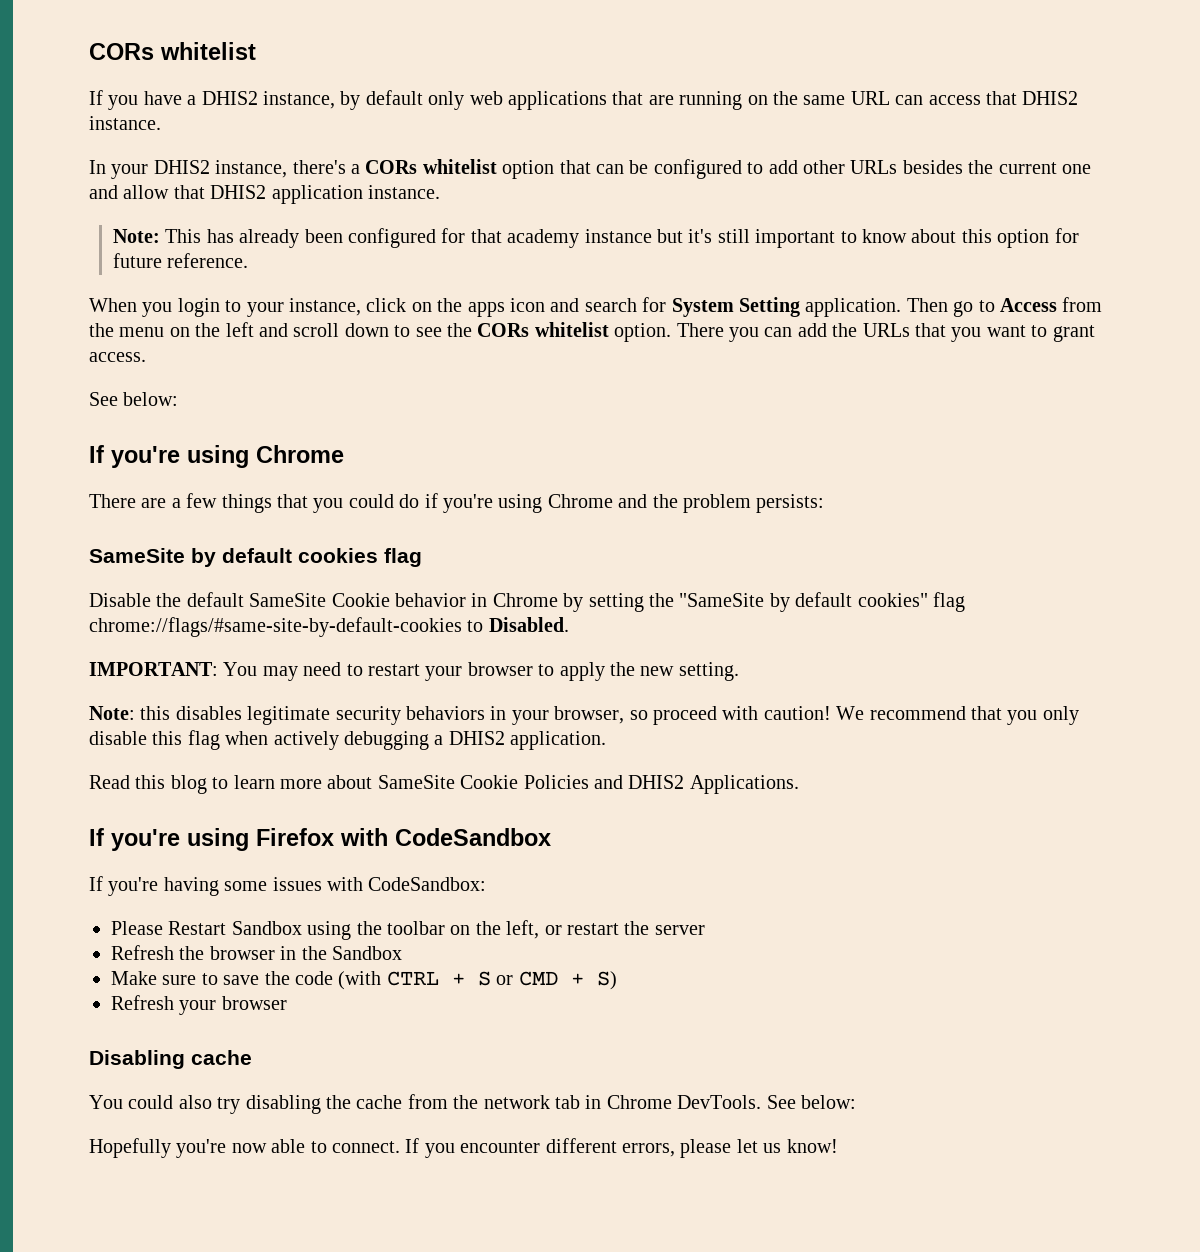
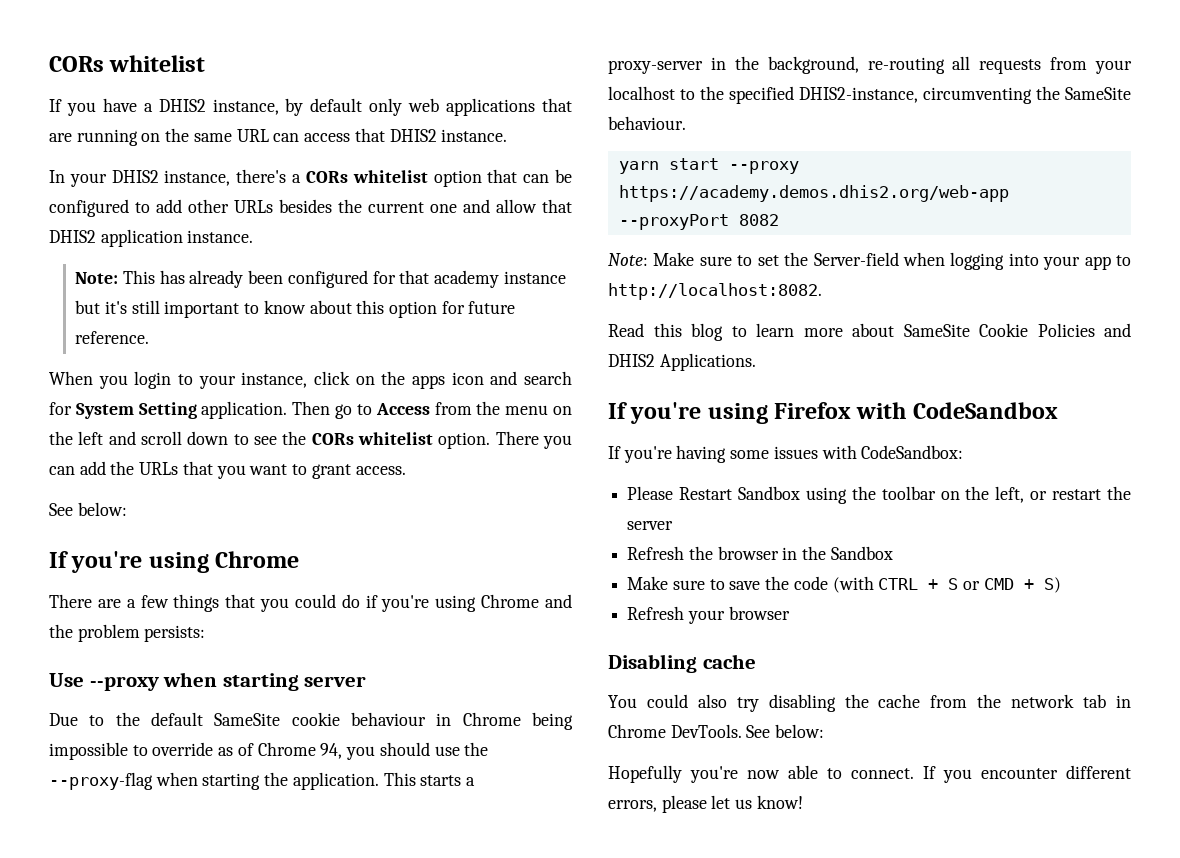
- SameSite by default cookies flag
- Disable the default SameSite Cookie behavior in Chrome by setting the "SameSite by default cookies" flag chrome://flags/#same-site-by-default-cookies to Disabled.
- IMPORTANT: You may need to restart your browser to apply the new setting.
- Note: this disables legitimate security behaviors in your browser, so proceed with caution! We recommend that you only disable this flag when actively debugging a DHIS2 application.
+ Use --proxy when starting server
+ Due to the default SameSite cookie behaviour in Chrome being impossible to override as of Chrome 94, you should use the --proxy-flag when starting the application. This starts a proxy-server in the background, re-routing all requests from your localhost to the specified DHIS2-instance, circumventing the SameSite behaviour.
+ yarn start --proxy https://academy.demos.dhis2.org/web-app --proxyPort 8082
+ Note: Make sure to set the Server-field when logging into your app to http://localhost:8082.

